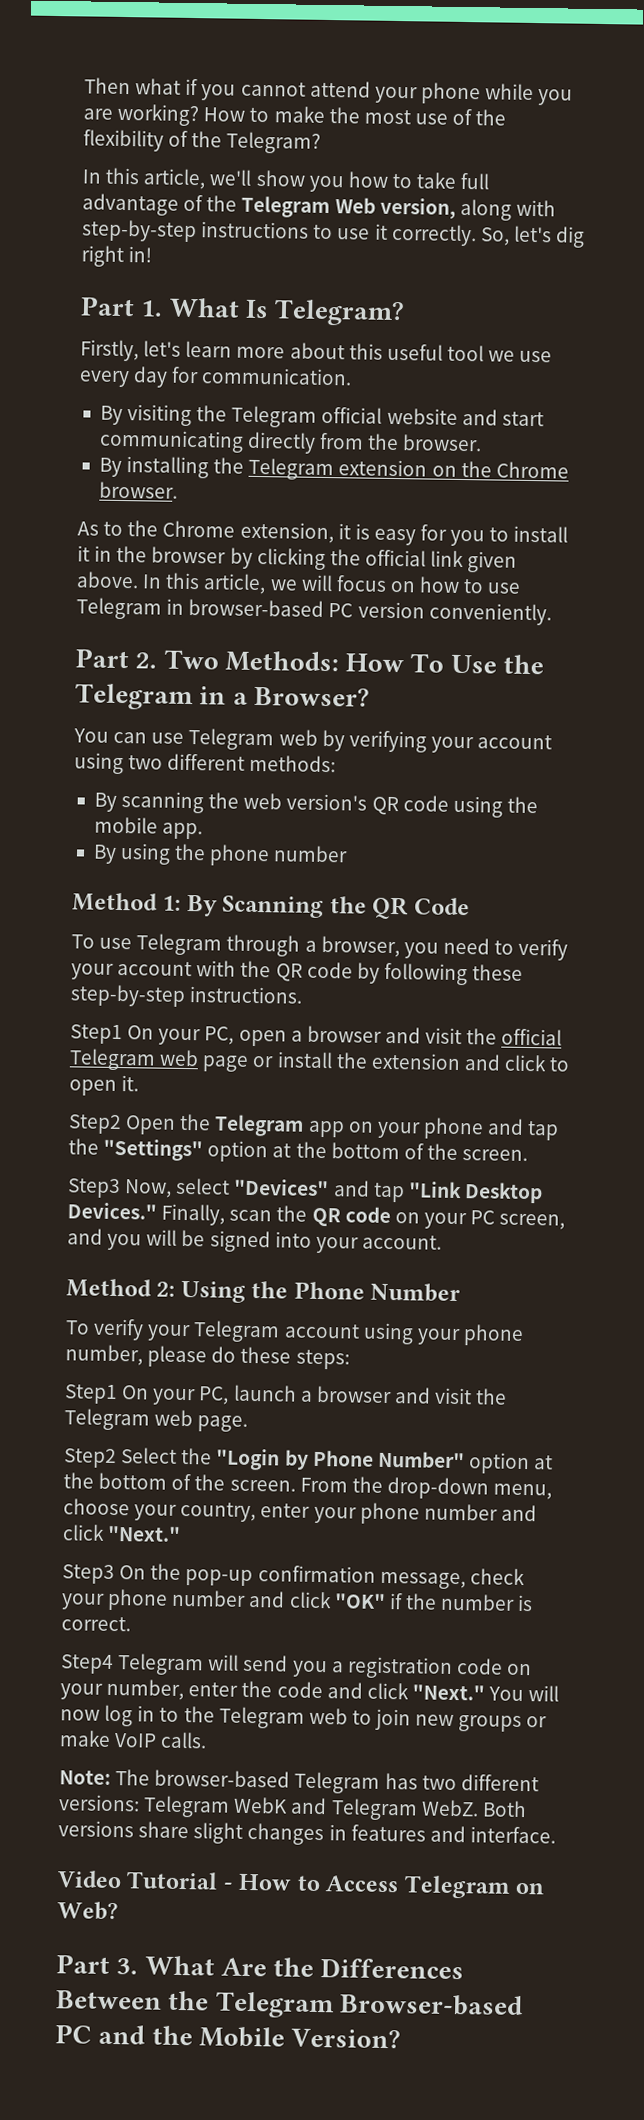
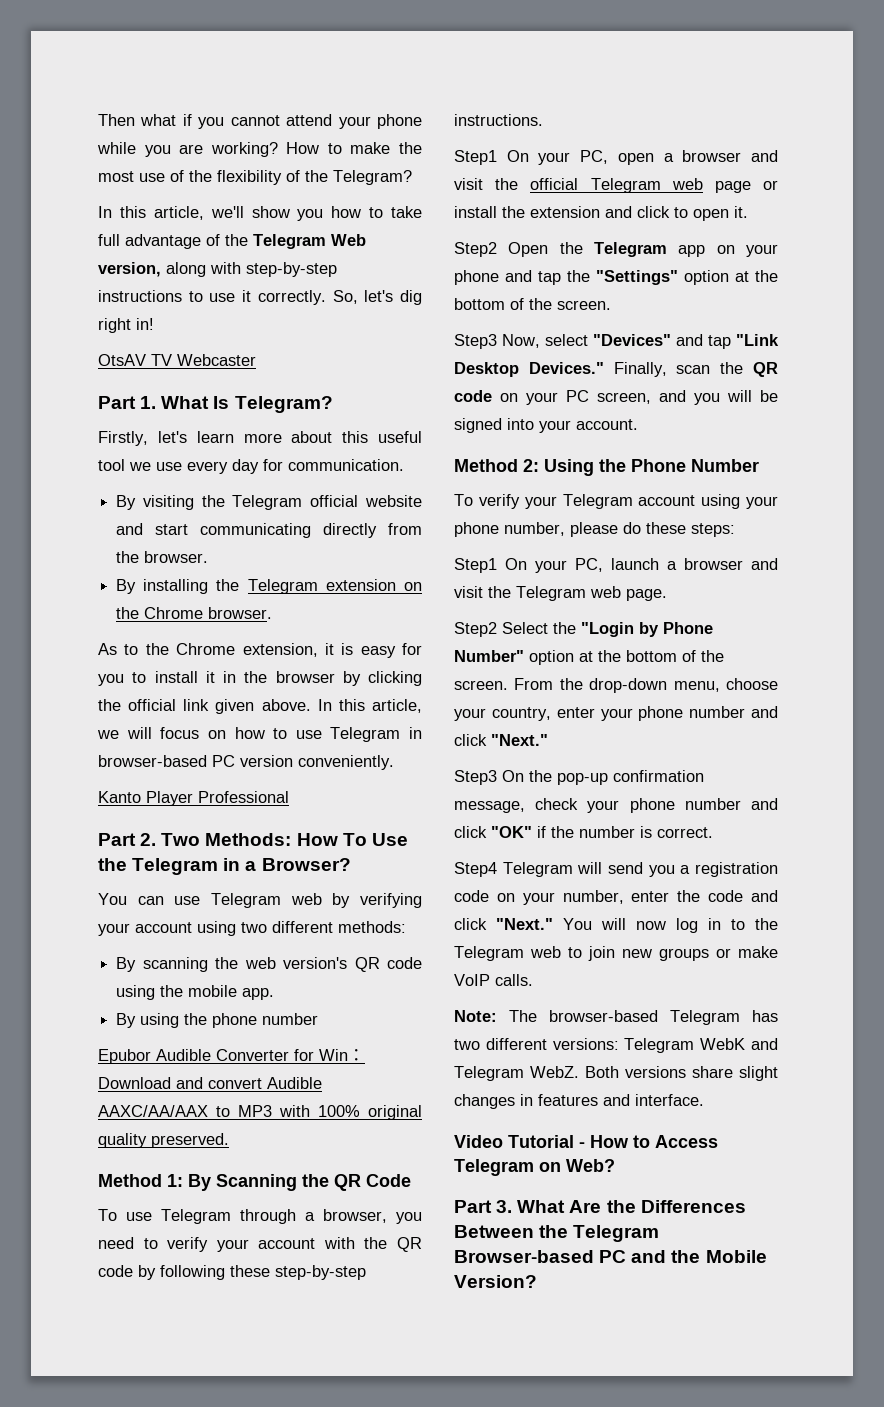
+ OtsAV TV Webcaster
+ Kanto Player Professional
+ Epubor Audible Converter for Win：Download and convert Audible AAXC/AA/AAX to MP3 with 100% original quality preserved.

